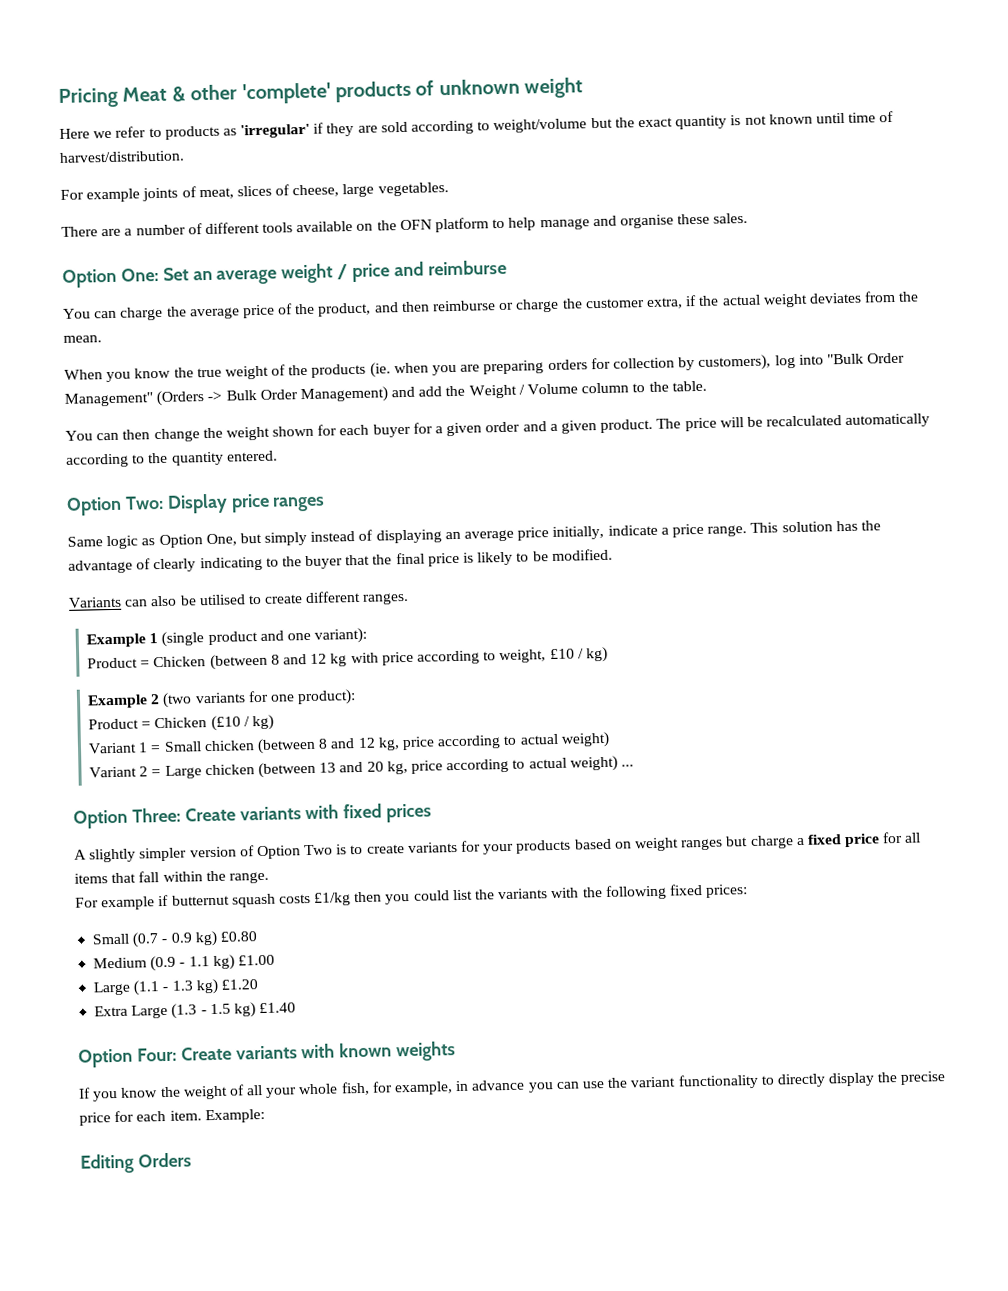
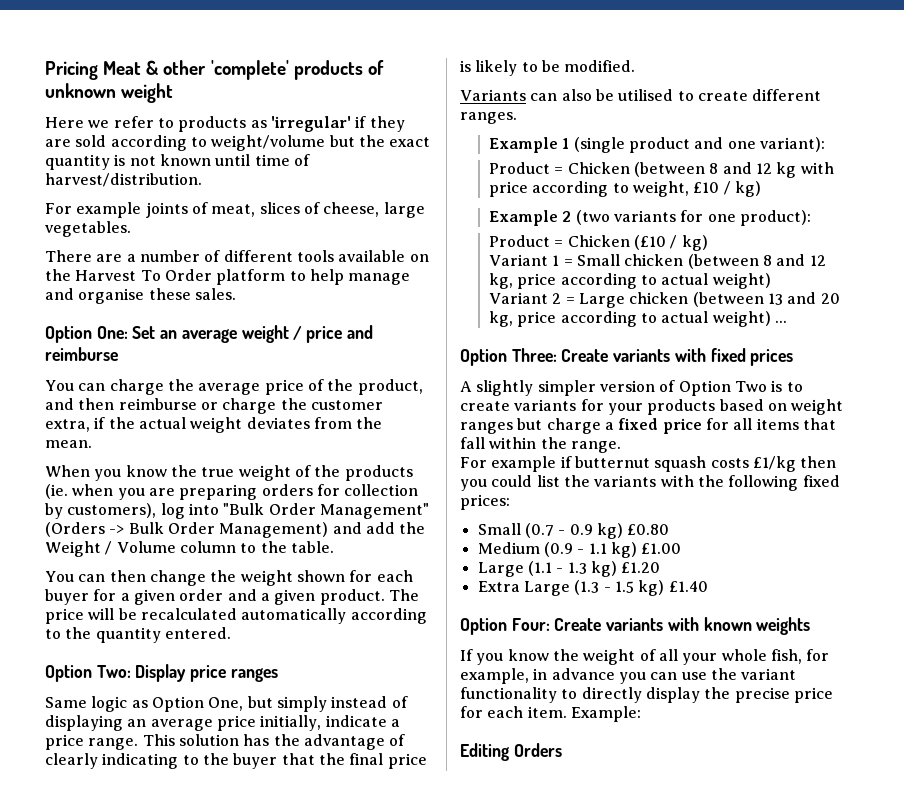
- There are a number of different tools available on the OFN platform to help manage and organise these sales.
+ There are a number of different tools available on the Harvest To Order platform to help manage and organise these sales.

